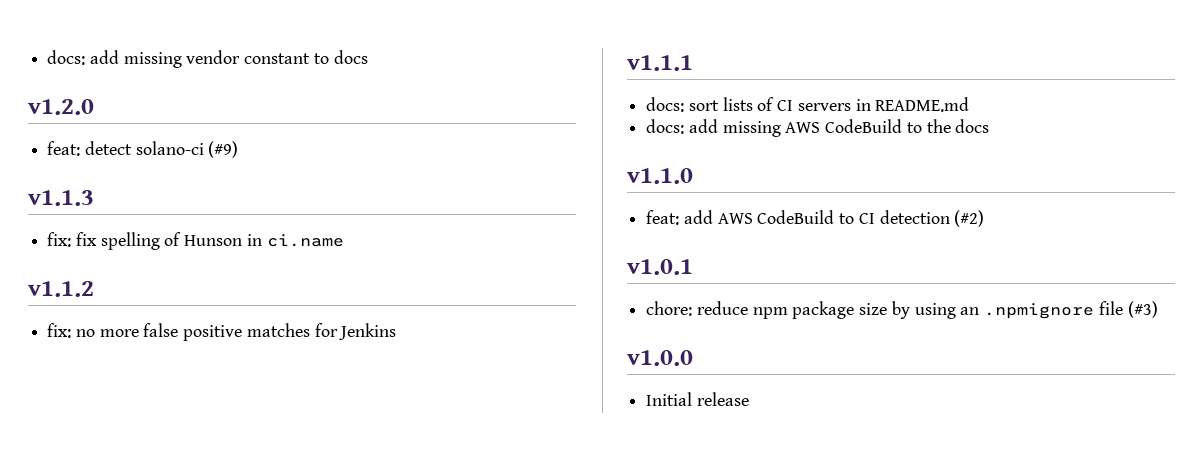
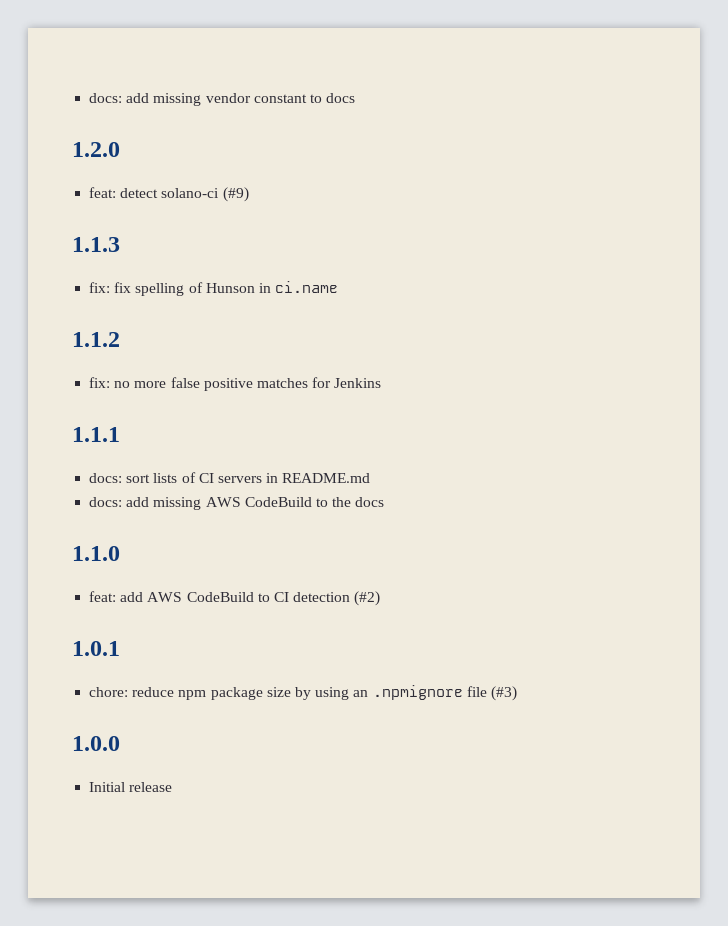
- v1.2.0
+ 1.2.0
- v1.1.3
+ 1.1.3
- v1.1.2
+ 1.1.2
- v1.1.1
+ 1.1.1
- v1.1.0
+ 1.1.0
- v1.0.1
+ 1.0.1
- v1.0.0
+ 1.0.0

